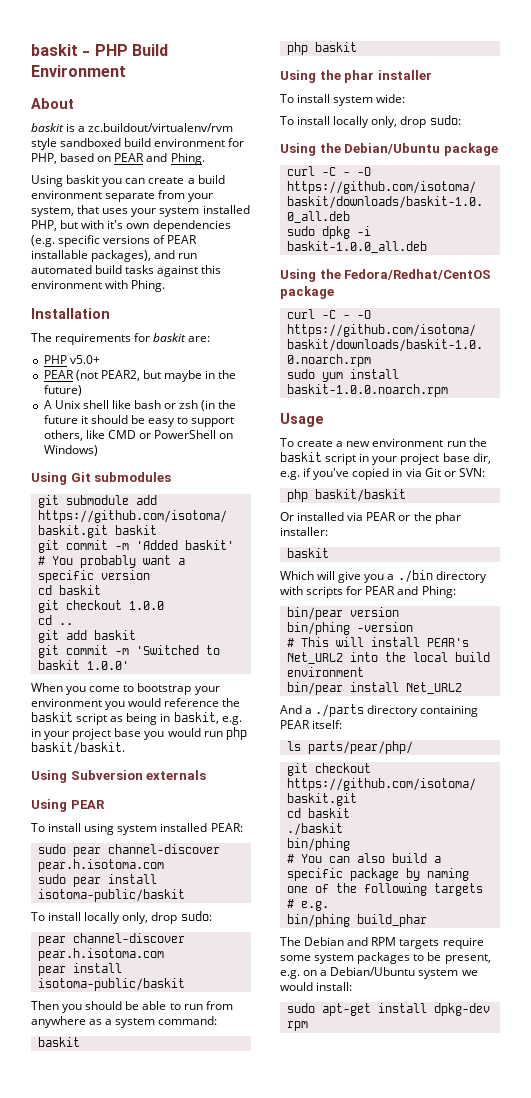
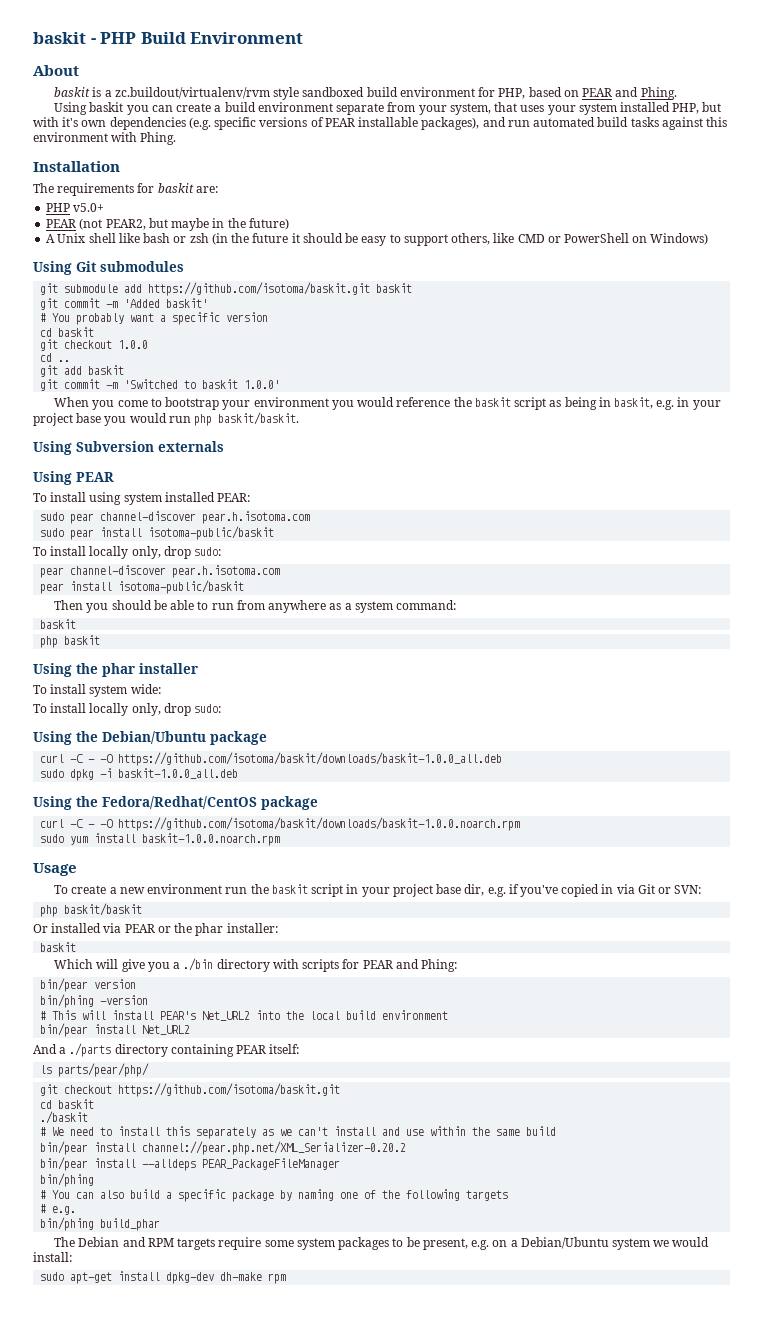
+ # We need to install this separately as we can't install and use within the same build
+ bin/pear install channel://pear.php.net/XML_Serializer-0.20.2
+ bin/pear install --alldeps PEAR_PackageFileManager
- sudo apt-get install dpkg-dev rpm
+ sudo apt-get install dpkg-dev dh-make rpm

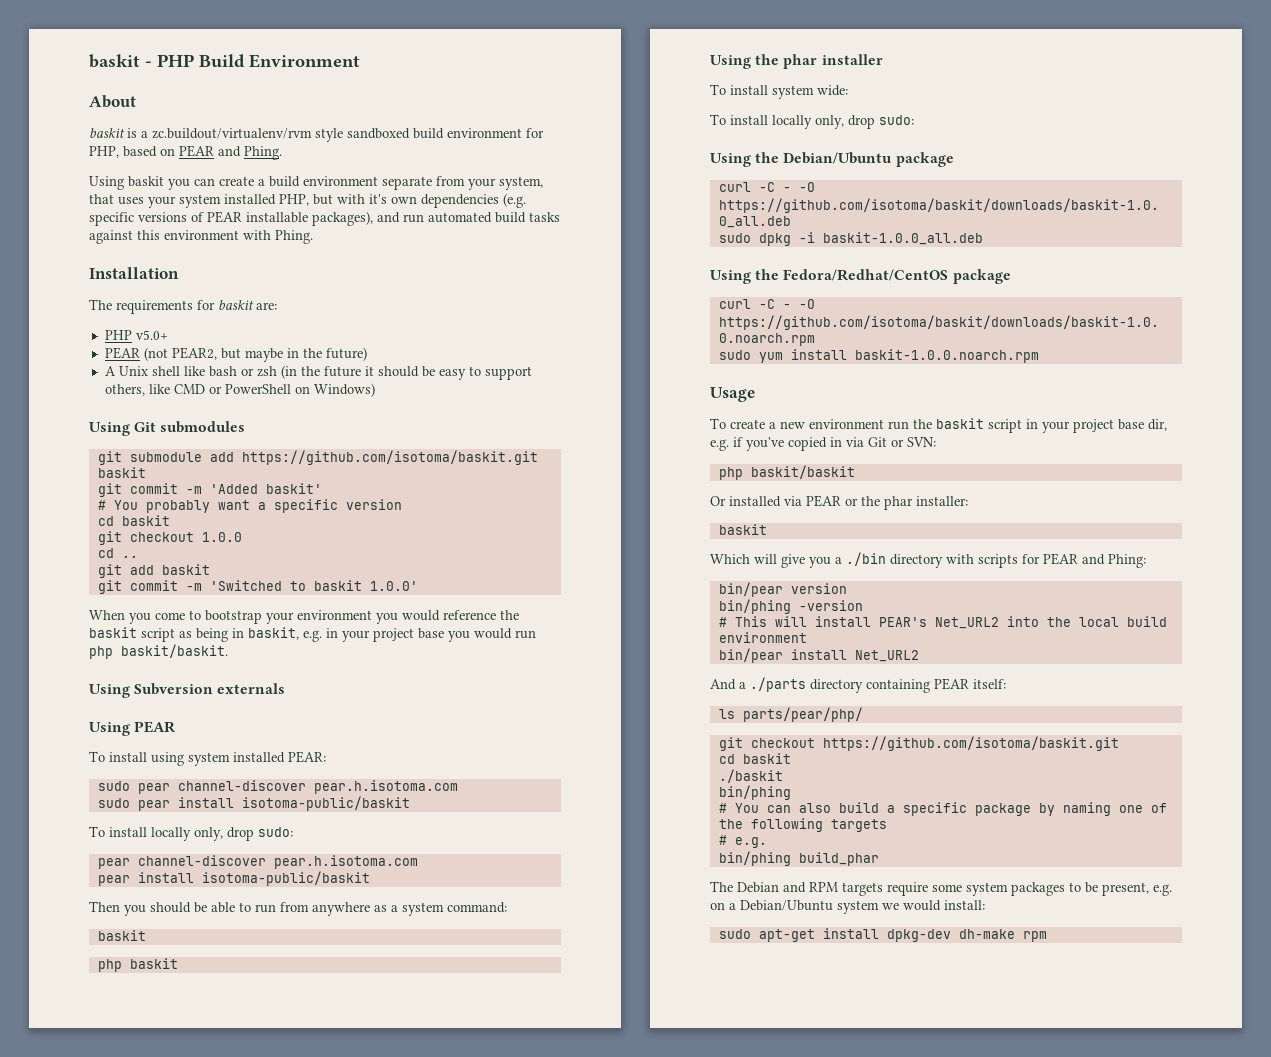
- # We need to install this separately as we can't install and use within the same build
- bin/pear install channel://pear.php.net/XML_Serializer-0.20.2
- bin/pear install --alldeps PEAR_PackageFileManager

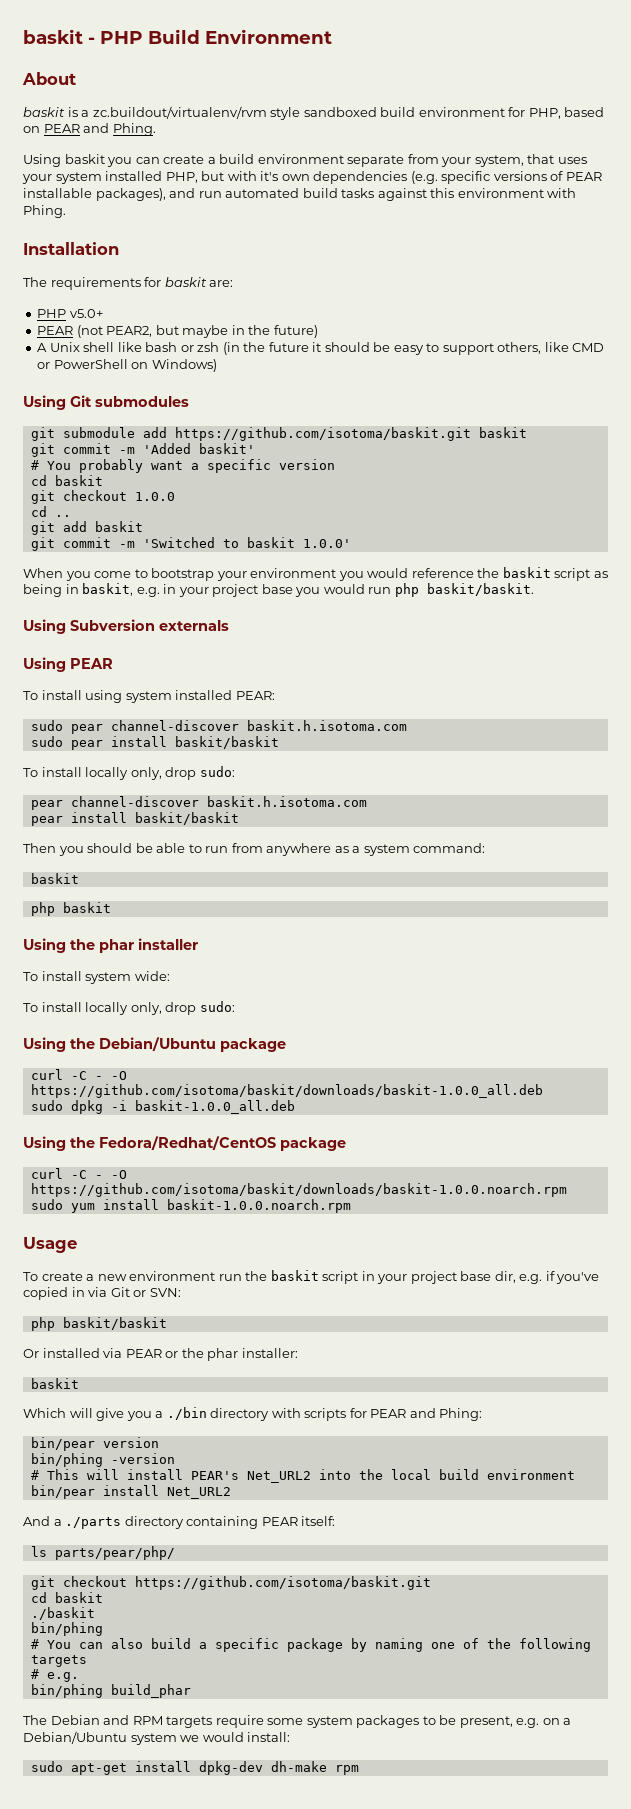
- sudo pear channel-discover pear.h.isotoma.com
+ sudo pear channel-discover baskit.h.isotoma.com
- sudo pear install isotoma-public/baskit
+ sudo pear install baskit/baskit
  To install locally only, drop sudo:
- pear channel-discover pear.h.isotoma.com
- pear install isotoma-public/baskit
+ pear channel-discover baskit.h.isotoma.com
+ pear install baskit/baskit

